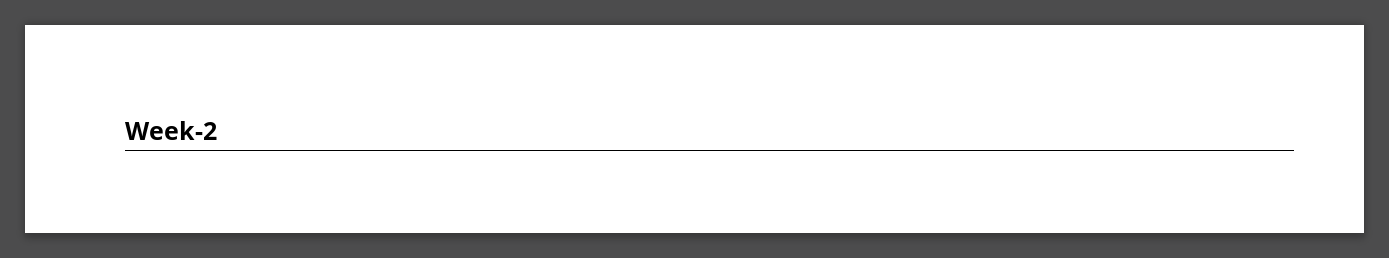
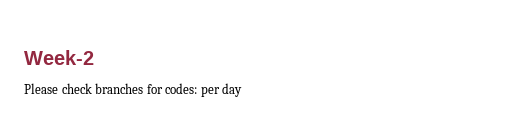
+ Please check branches for codes: per day

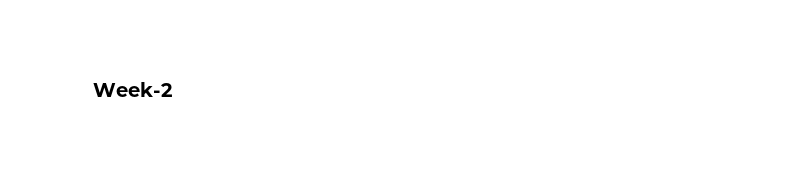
- Please check branches for codes: per day

